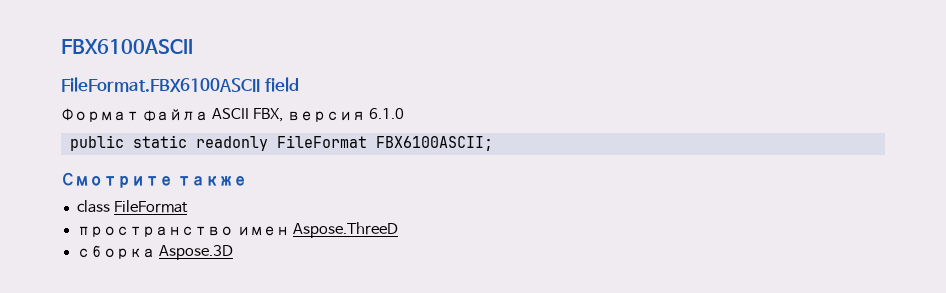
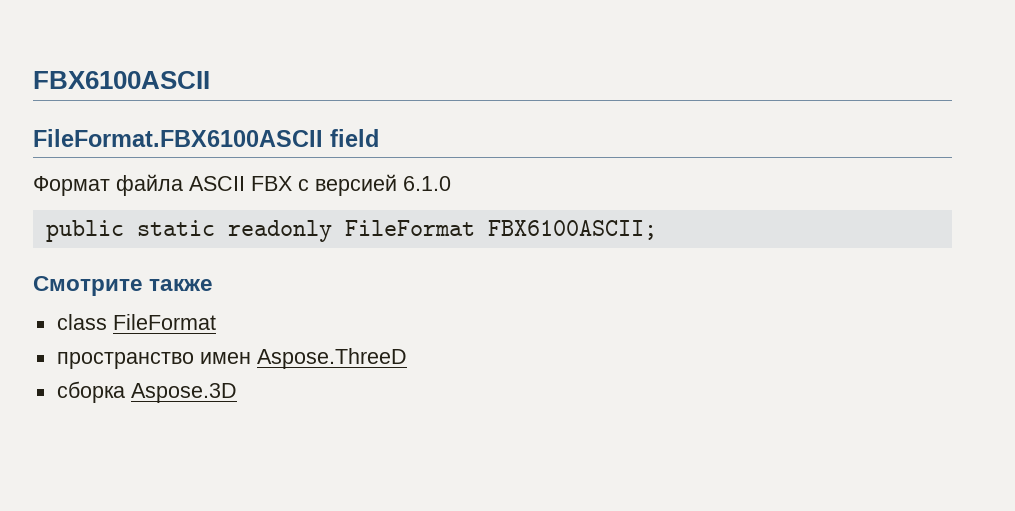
- Формат файла ASCII FBX, версия 6.1.0
+ Формат файла ASCII FBX с версией 6.1.0

